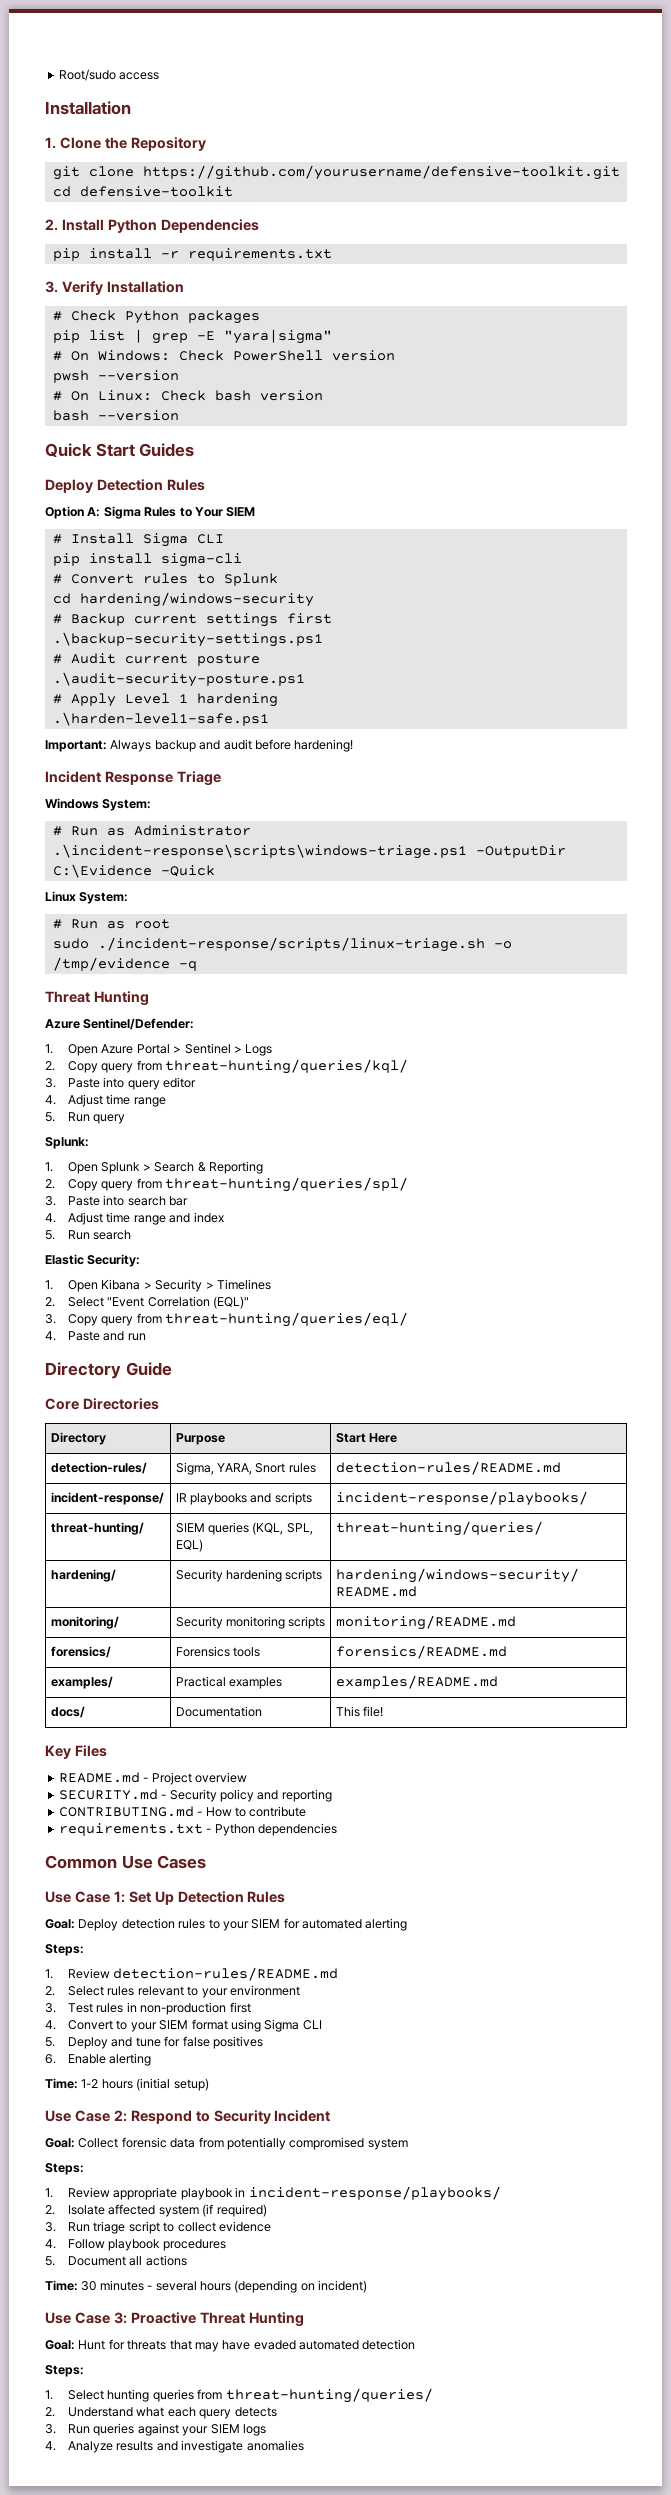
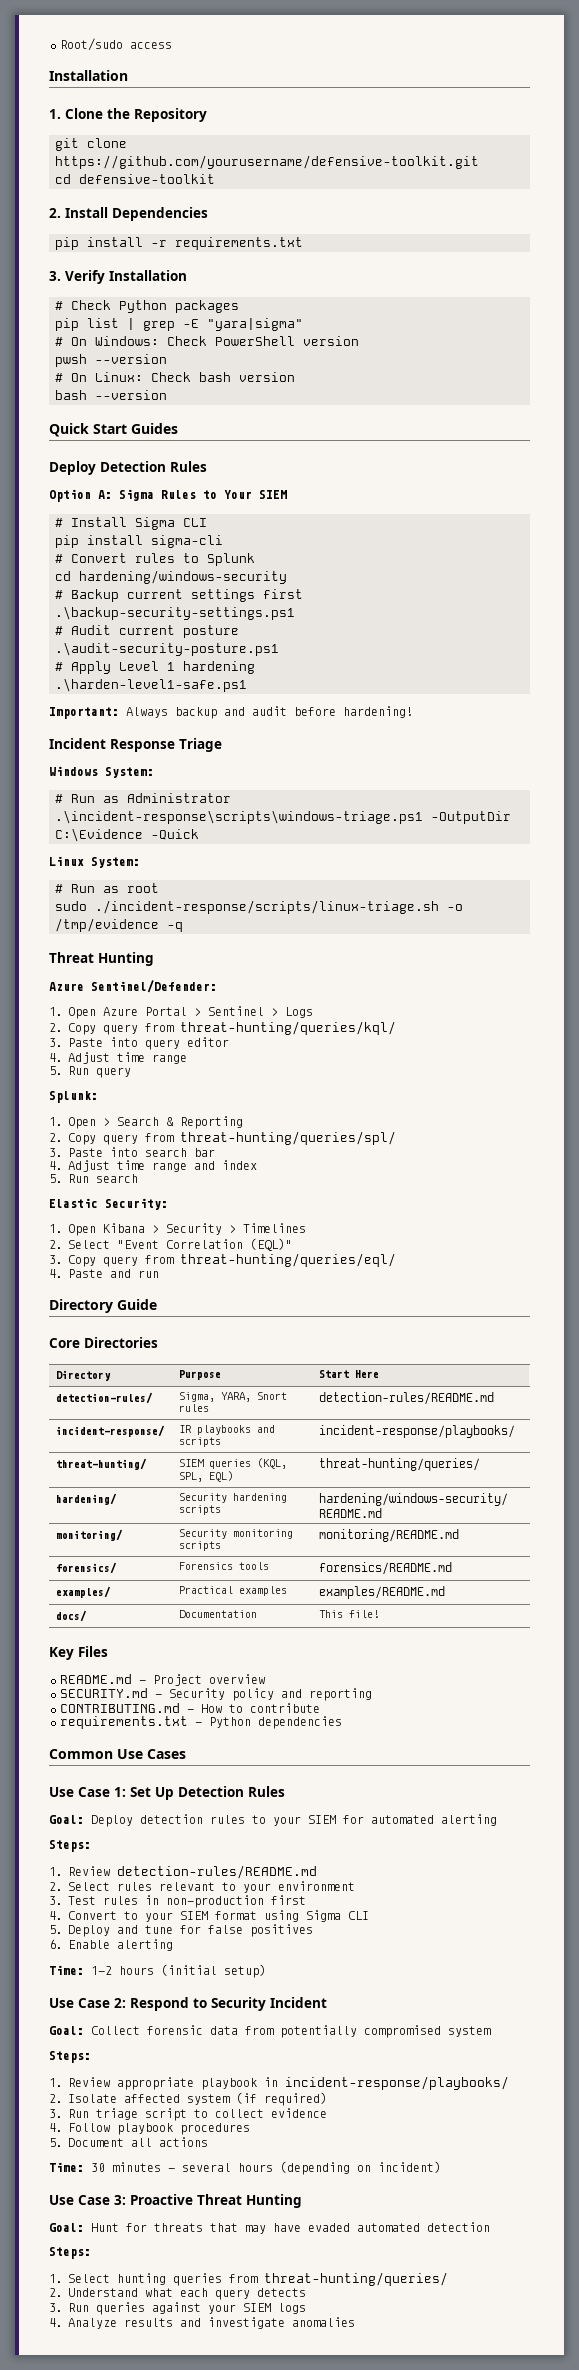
- 2. Install Python Dependencies
+ 2. Install Dependencies
- 1. Open Splunk > Search & Reporting
+ 1. Open > Search & Reporting

